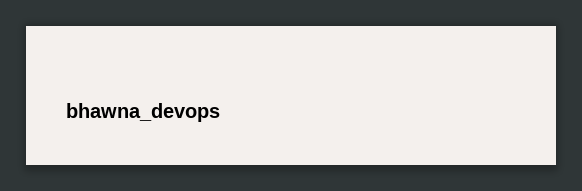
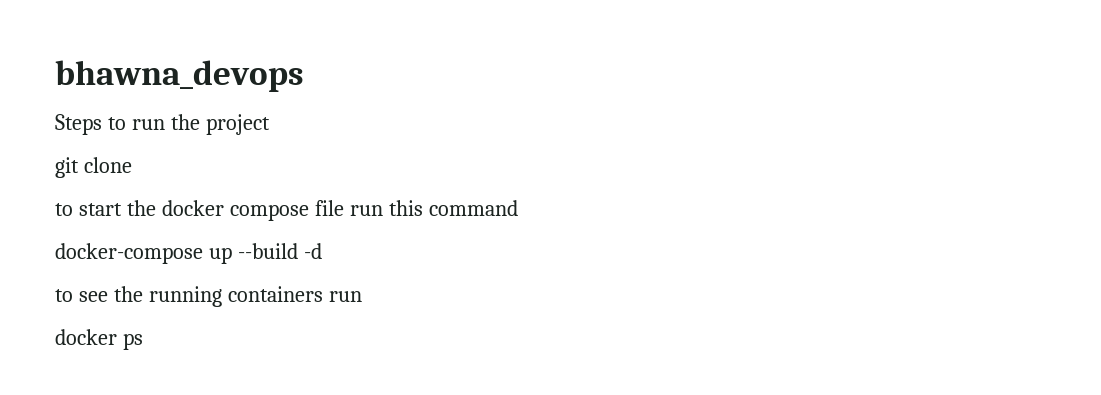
+ Steps to run the project
+ git clone
+ to start the docker compose file run this command
+ docker-compose up --build -d
+ to see the running containers run
+ docker ps

